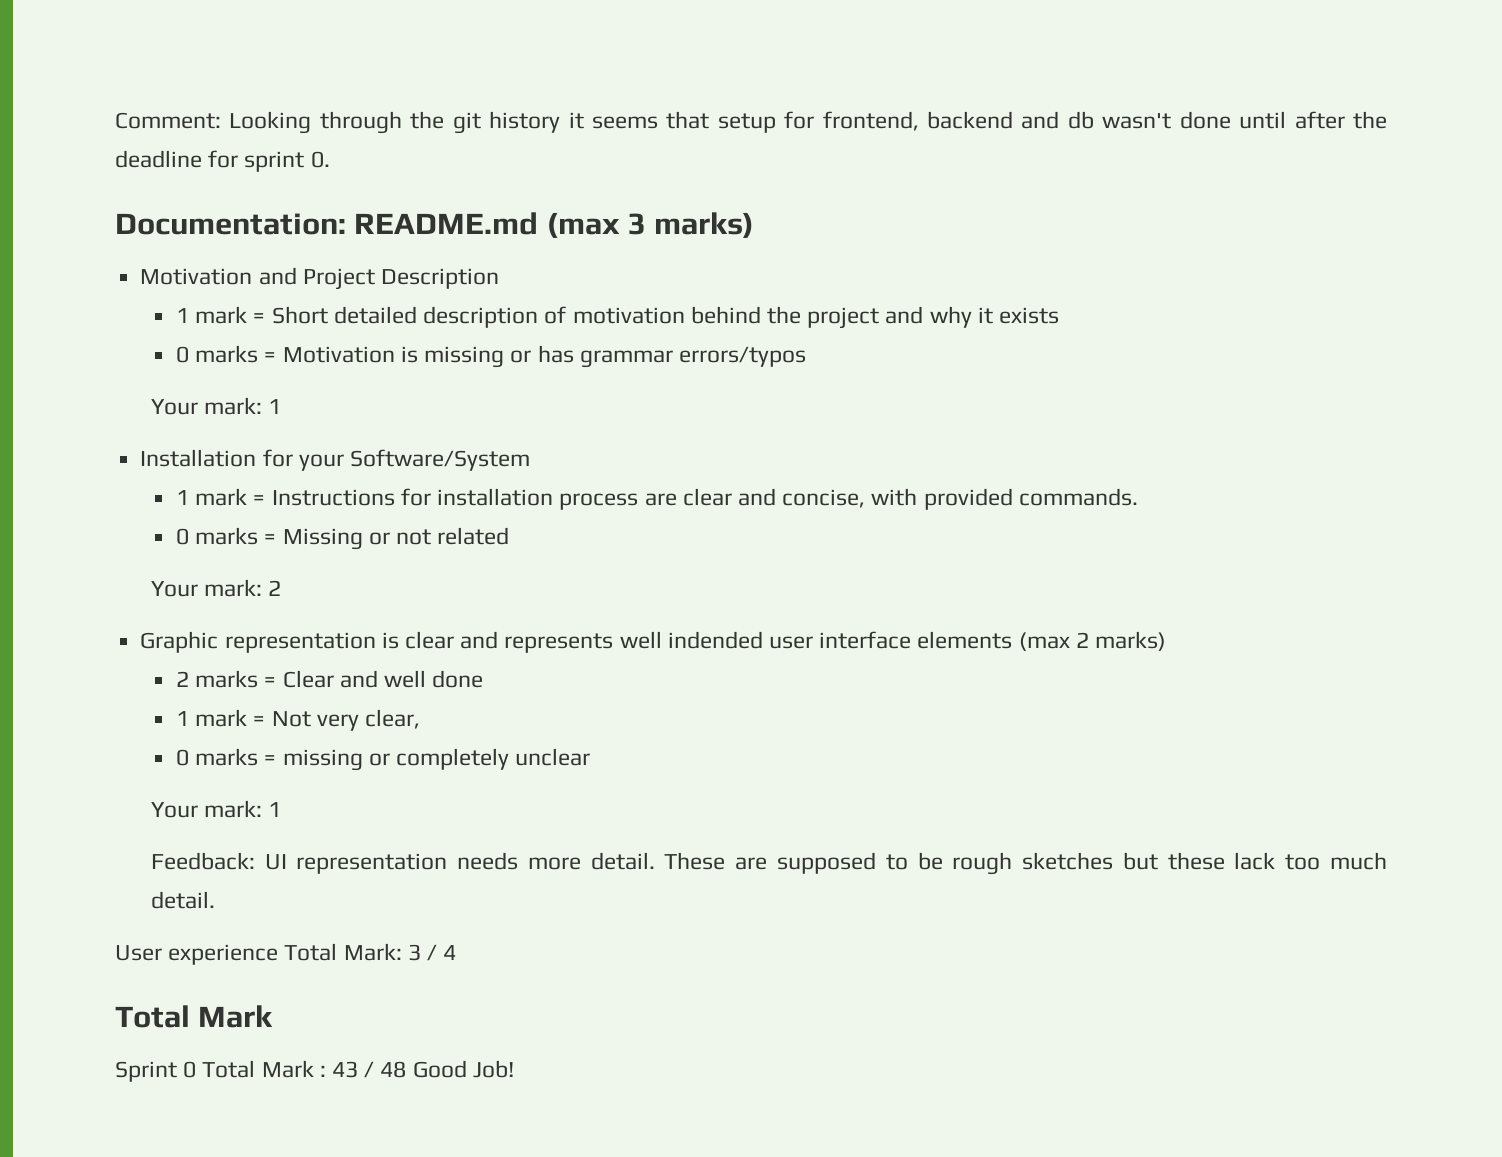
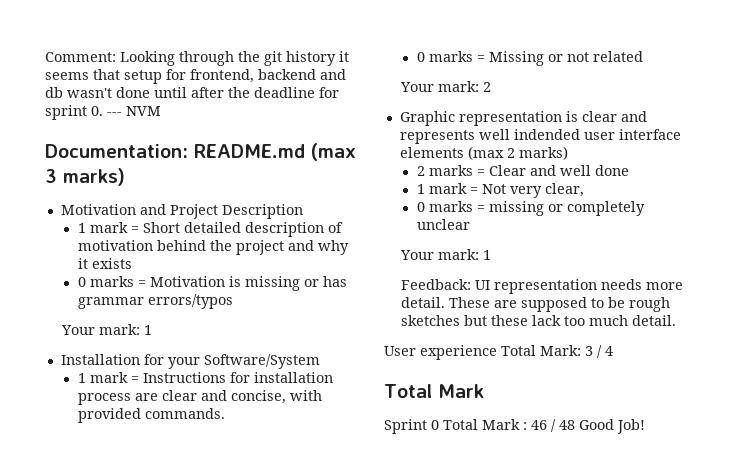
- Comment: Looking through the git history it seems that setup for frontend, backend and db wasn't done until after the deadline for sprint 0.
+ Comment: Looking through the git history it seems that setup for frontend, backend and db wasn't done until after the deadline for sprint 0. --- NVM
- Sprint 0 Total Mark : 43 / 48 Good Job!
+ Sprint 0 Total Mark : 46 / 48 Good Job!

